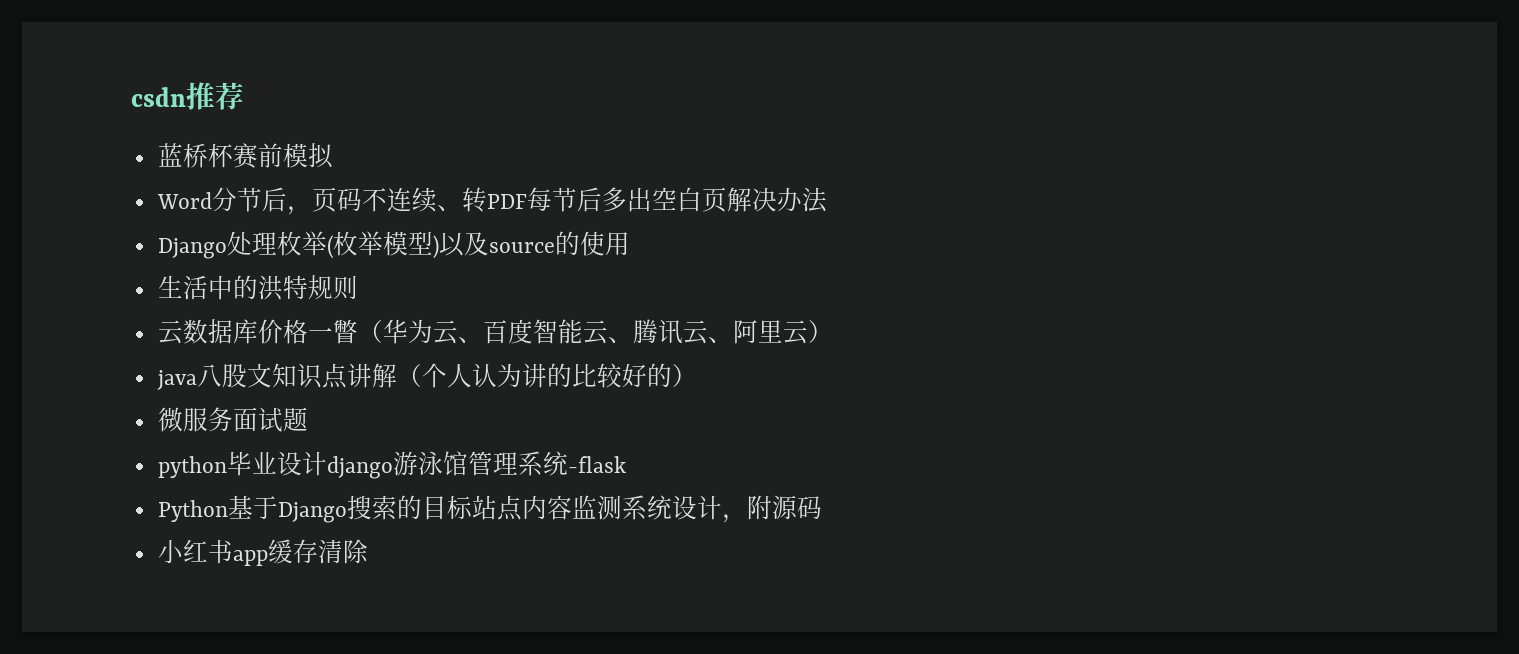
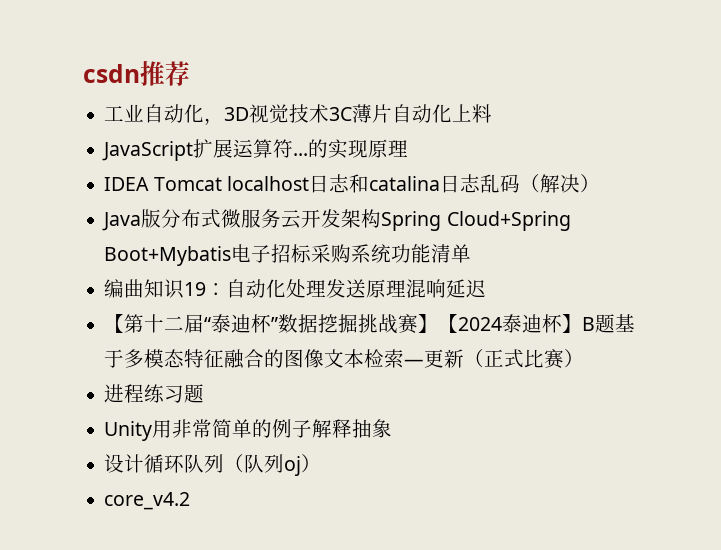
- 蓝桥杯赛前模拟
- Word分节后，页码不连续、转PDF每节后多出空白页解决办法
- Django处理枚举(枚举模型)以及source的使用
- 生活中的洪特规则
- 云数据库价格一瞥（华为云、百度智能云、腾讯云、阿里云）
- java八股文知识点讲解（个人认为讲的比较好的）
- 微服务面试题
- python毕业设计django游泳馆管理系统-flask
- Python基于Django搜索的目标站点内容监测系统设计，附源码
- 小红书app缓存清除
+ 工业自动化，3D视觉技术3C薄片自动化上料
+ JavaScript扩展运算符...的实现原理
+ IDEA Tomcat localhost日志和catalina日志乱码（解决）
+ Java版分布式微服务云开发架构Spring Cloud+Spring Boot+Mybatis电子招标采购系统功能清单
+ 编曲知识19：自动化处理发送原理混响延迟
+ 【第十二届“泰迪杯”数据挖掘挑战赛】【2024泰迪杯】B题基于多模态特征融合的图像文本检索—更新（正式比赛）
+ 进程练习题
+ Unity用非常简单的例子解释抽象
+ 设计循环队列（队列oj）
+ core_v4.2

